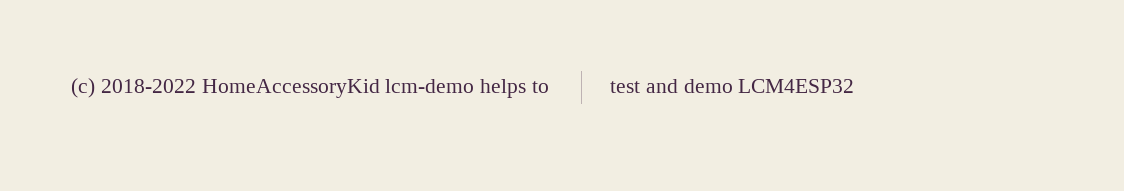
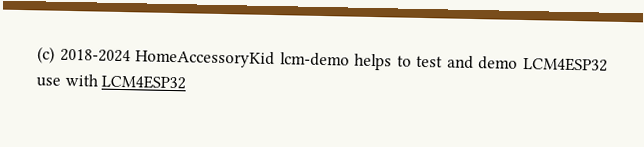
- (c) 2018-2022 HomeAccessoryKid lcm-demo helps to test and demo LCM4ESP32
+ (c) 2018-2024 HomeAccessoryKid lcm-demo helps to test and demo LCM4ESP32 use with LCM4ESP32

